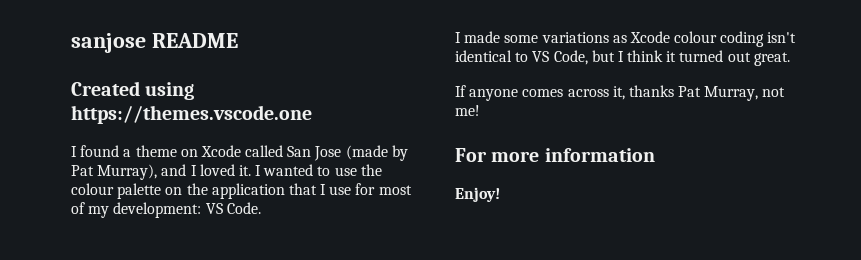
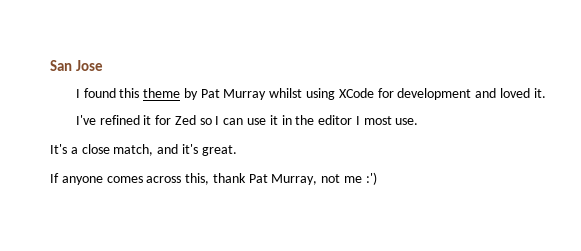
- sanjose README
- Created using https://themes.vscode.one
- I found a theme on Xcode called San Jose (made by Pat Murray), and I loved it. I wanted to use the colour palette on the application that I use for most of my development: VS Code.
- I made some variations as Xcode colour coding isn't identical to VS Code, but I think it turned out great.
+ San Jose
+ I found this theme by Pat Murray whilst using XCode for development and loved it.
+ I've refined it for Zed so I can use it in the editor I most use.
+ It's a close match, and it's great.
- If anyone comes across it, thanks Pat Murray, not me!
- For more information
- Enjoy!
+ If anyone comes across this, thank Pat Murray, not me :')

